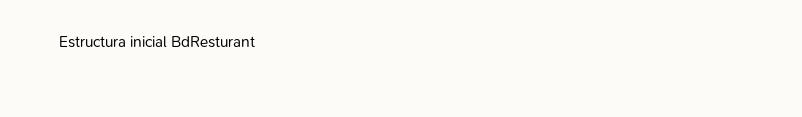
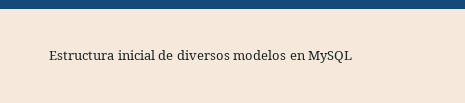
- Estructura inicial BdResturant
+ Estructura inicial de diversos modelos en MySQL

